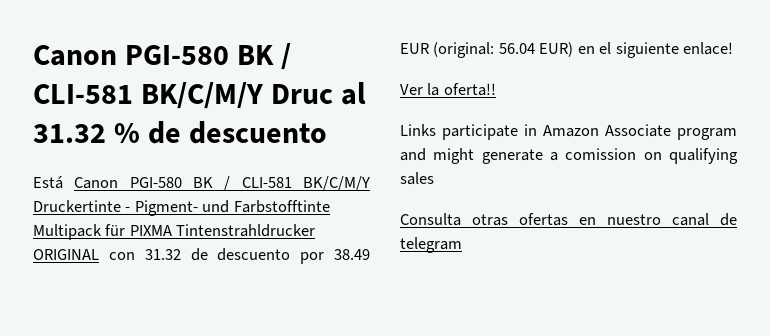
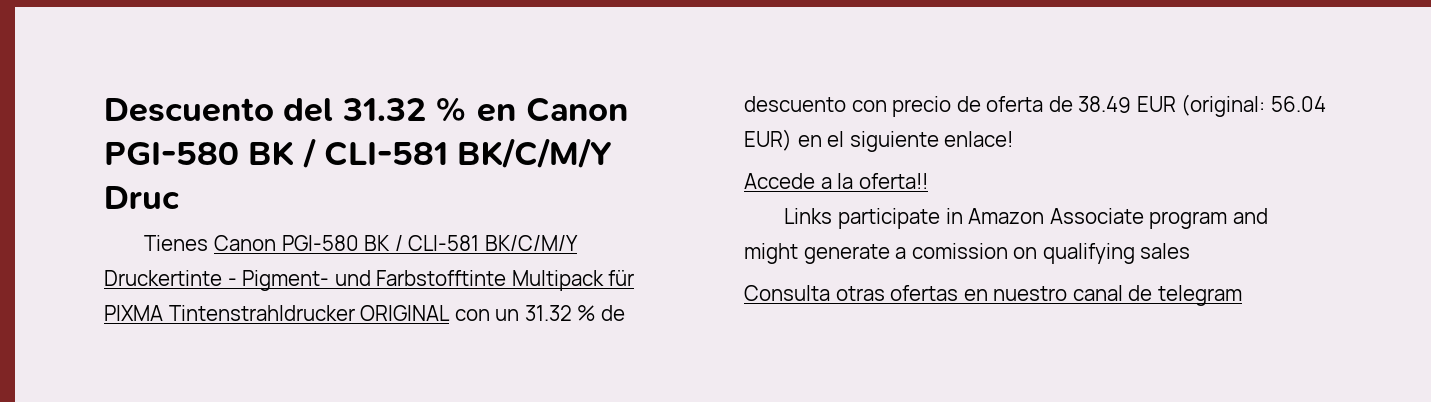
- Canon PGI-580 BK / CLI-581 BK/C/M/Y Druc al 31.32 % de descuento
- Está Canon PGI-580 BK / CLI-581 BK/C/M/Y Druckertinte - Pigment- und Farbstofftinte Multipack für PIXMA Tintenstrahldrucker ORIGINAL con 31.32 de descuento por 38.49 EUR (original: 56.04 EUR) en el siguiente enlace!
+ Descuento del 31.32 % en Canon PGI-580 BK / CLI-581 BK/C/M/Y Druc
+ Tienes Canon PGI-580 BK / CLI-581 BK/C/M/Y Druckertinte - Pigment- und Farbstofftinte Multipack für PIXMA Tintenstrahldrucker ORIGINAL con un 31.32 % de descuento con precio de oferta de 38.49 EUR (original: 56.04 EUR) en el siguiente enlace!
- Ver la oferta!!
+ Accede a la oferta!!

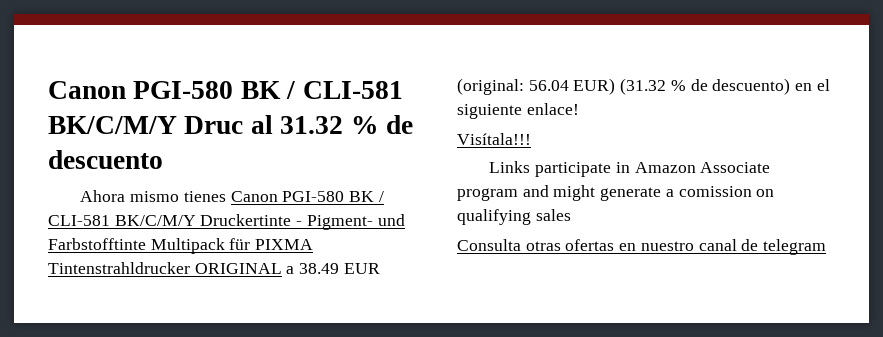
- Descuento del 31.32 % en Canon PGI-580 BK / CLI-581 BK/C/M/Y Druc
- Tienes Canon PGI-580 BK / CLI-581 BK/C/M/Y Druckertinte - Pigment- und Farbstofftinte Multipack für PIXMA Tintenstrahldrucker ORIGINAL con un 31.32 % de descuento con precio de oferta de 38.49 EUR (original: 56.04 EUR) en el siguiente enlace!
+ Canon PGI-580 BK / CLI-581 BK/C/M/Y Druc al 31.32 % de descuento
+ Ahora mismo tienes Canon PGI-580 BK / CLI-581 BK/C/M/Y Druckertinte - Pigment- und Farbstofftinte Multipack für PIXMA Tintenstrahldrucker ORIGINAL a 38.49 EUR (original: 56.04 EUR) (31.32 % de descuento) en el siguiente enlace!
- Accede a la oferta!!
+ Visítala!!!

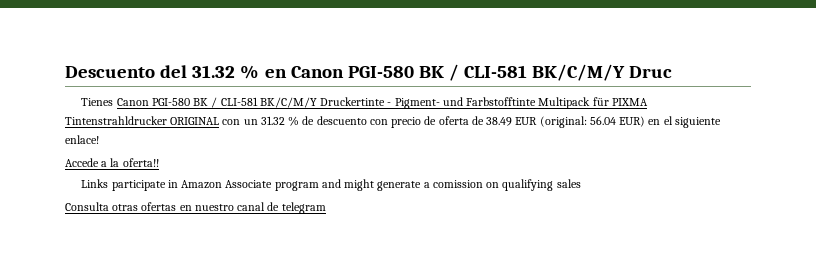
- Canon PGI-580 BK / CLI-581 BK/C/M/Y Druc al 31.32 % de descuento
- Ahora mismo tienes Canon PGI-580 BK / CLI-581 BK/C/M/Y Druckertinte - Pigment- und Farbstofftinte Multipack für PIXMA Tintenstrahldrucker ORIGINAL a 38.49 EUR (original: 56.04 EUR) (31.32 % de descuento) en el siguiente enlace!
+ Descuento del 31.32 % en Canon PGI-580 BK / CLI-581 BK/C/M/Y Druc
+ Tienes Canon PGI-580 BK / CLI-581 BK/C/M/Y Druckertinte - Pigment- und Farbstofftinte Multipack für PIXMA Tintenstrahldrucker ORIGINAL con un 31.32 % de descuento con precio de oferta de 38.49 EUR (original: 56.04 EUR) en el siguiente enlace!
- Visítala!!!
+ Accede a la oferta!!

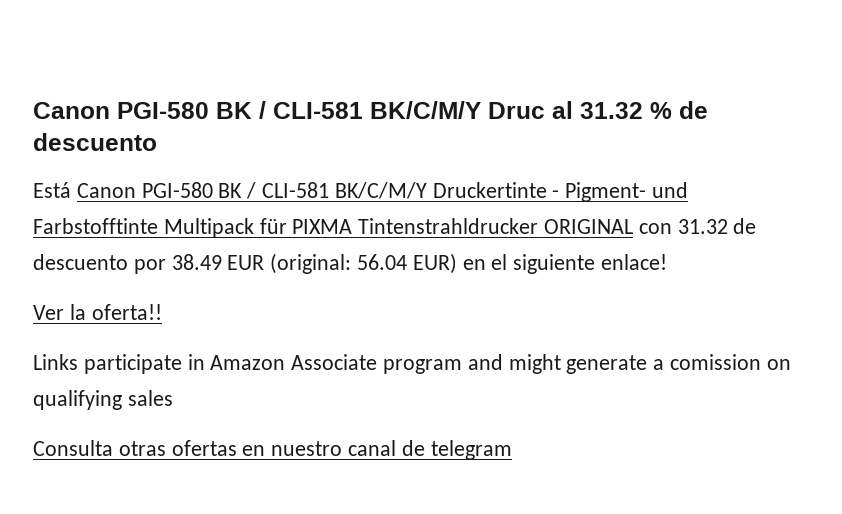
- Descuento del 31.32 % en Canon PGI-580 BK / CLI-581 BK/C/M/Y Druc
- Tienes Canon PGI-580 BK / CLI-581 BK/C/M/Y Druckertinte - Pigment- und Farbstofftinte Multipack für PIXMA Tintenstrahldrucker ORIGINAL con un 31.32 % de descuento con precio de oferta de 38.49 EUR (original: 56.04 EUR) en el siguiente enlace!
+ Canon PGI-580 BK / CLI-581 BK/C/M/Y Druc al 31.32 % de descuento
+ Está Canon PGI-580 BK / CLI-581 BK/C/M/Y Druckertinte - Pigment- und Farbstofftinte Multipack für PIXMA Tintenstrahldrucker ORIGINAL con 31.32 de descuento por 38.49 EUR (original: 56.04 EUR) en el siguiente enlace!
- Accede a la oferta!!
+ Ver la oferta!!

